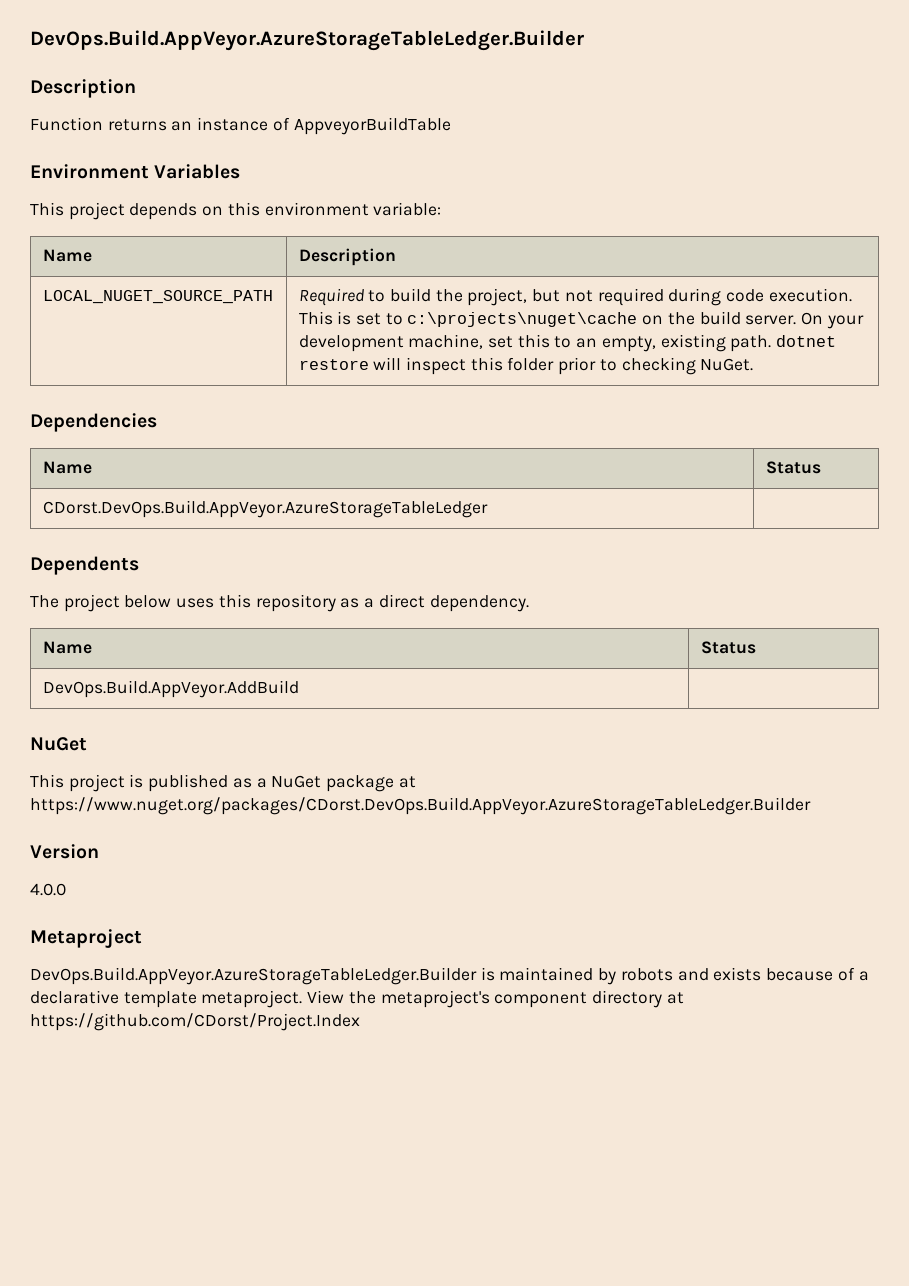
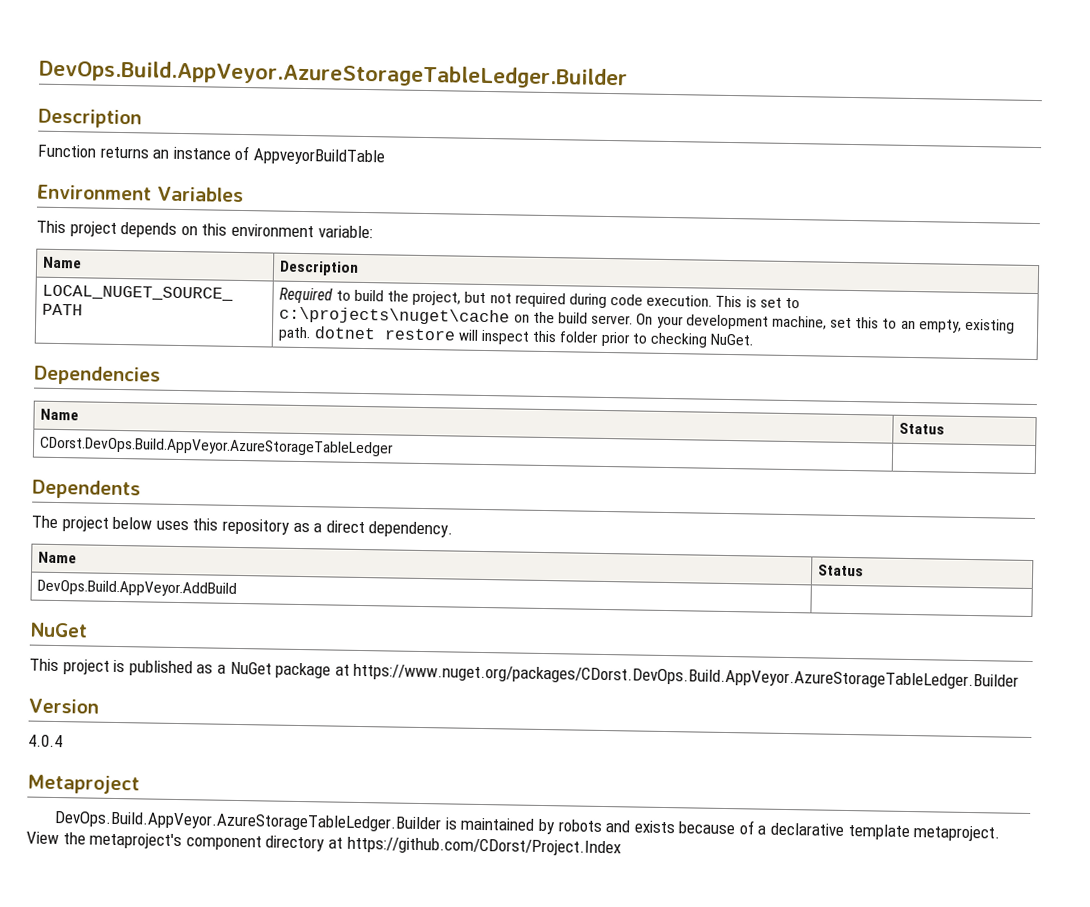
- 4.0.0
+ 4.0.4

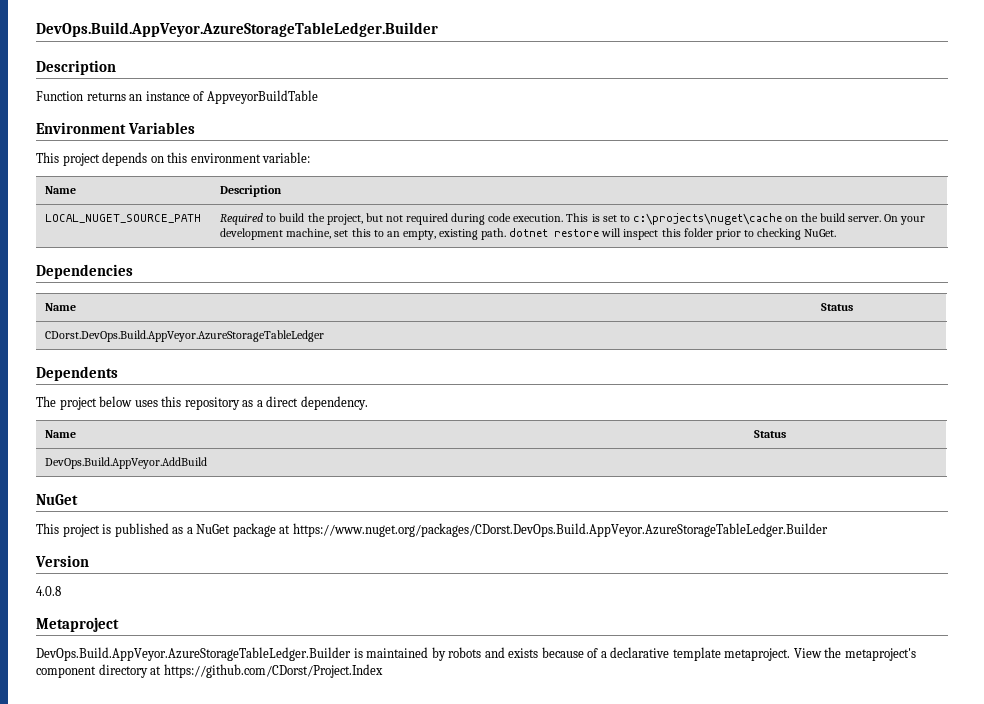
- 4.0.4
+ 4.0.8

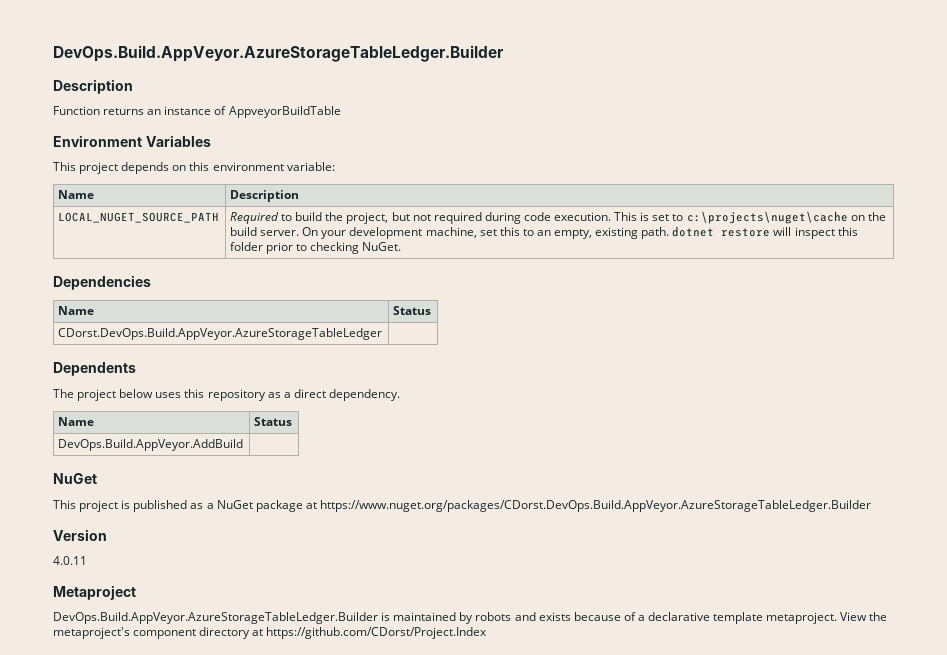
- 4.0.8
+ 4.0.11

